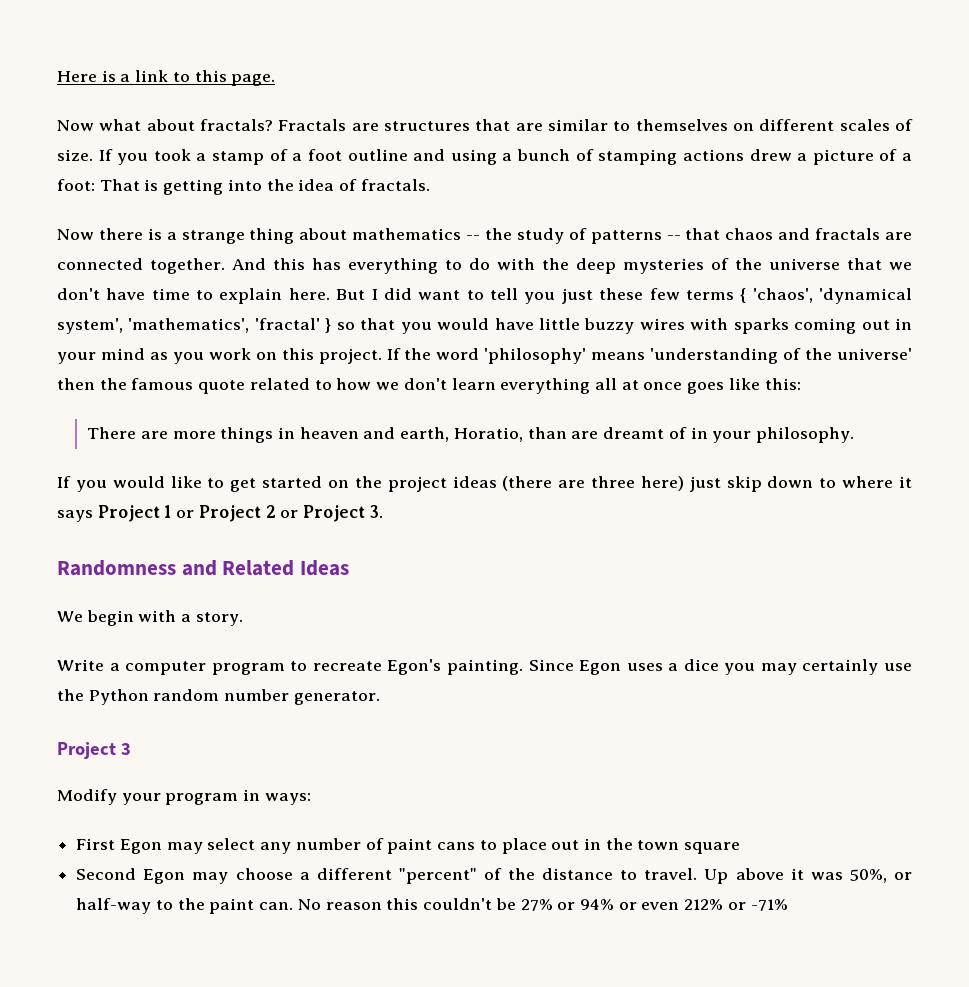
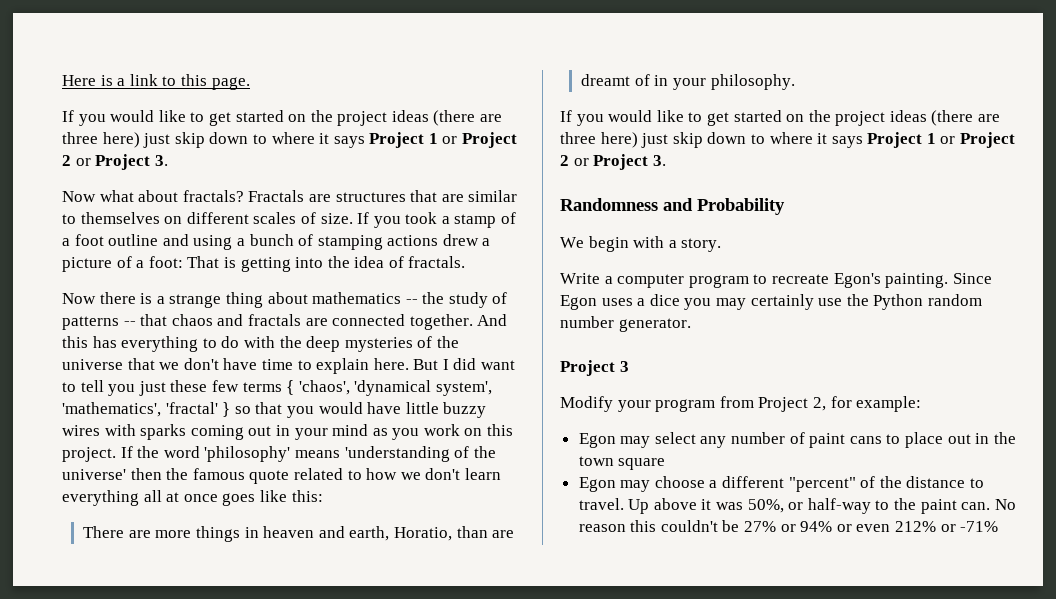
  Here is a link to this page.
+ If you would like to get started on the project ideas (there are three here) just skip down to where it says Project 1 or Project 2 or Project 3.
- Randomness and Related Ideas
+ Randomness and Probability
- Modify your program in ways:
- First Egon may select any number of paint cans to place out in the town square
+ Modify your program from Project 2, for example:
+ Egon may select any number of paint cans to place out in the town square
- Second Egon may choose a different "percent" of the distance to travel.
+ Egon may choose a different "percent" of the distance to travel.

